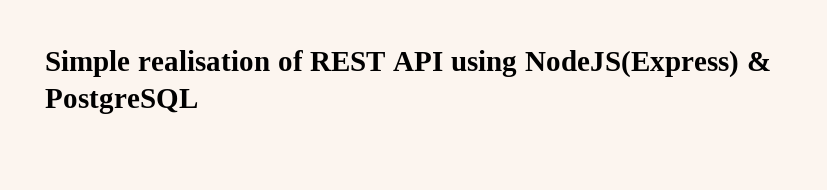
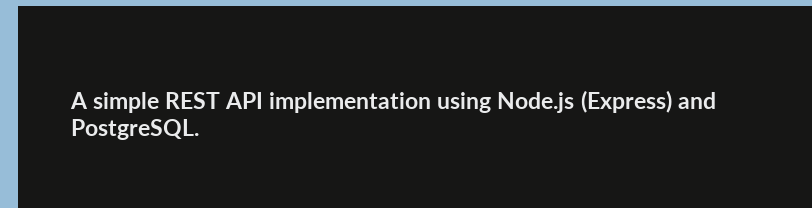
- Simple realisation of REST API using NodeJS(Express) & PostgreSQL
+ A simple REST API implementation using Node.js (Express) and PostgreSQL.

